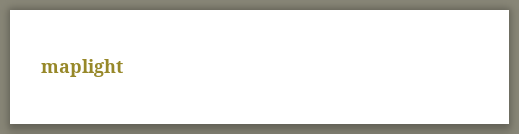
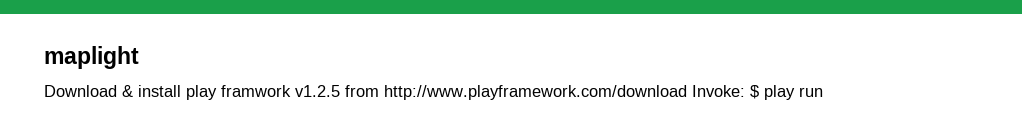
+ Download & install play framwork v1.2.5 from http://www.playframework.com/download Invoke: $ play run

